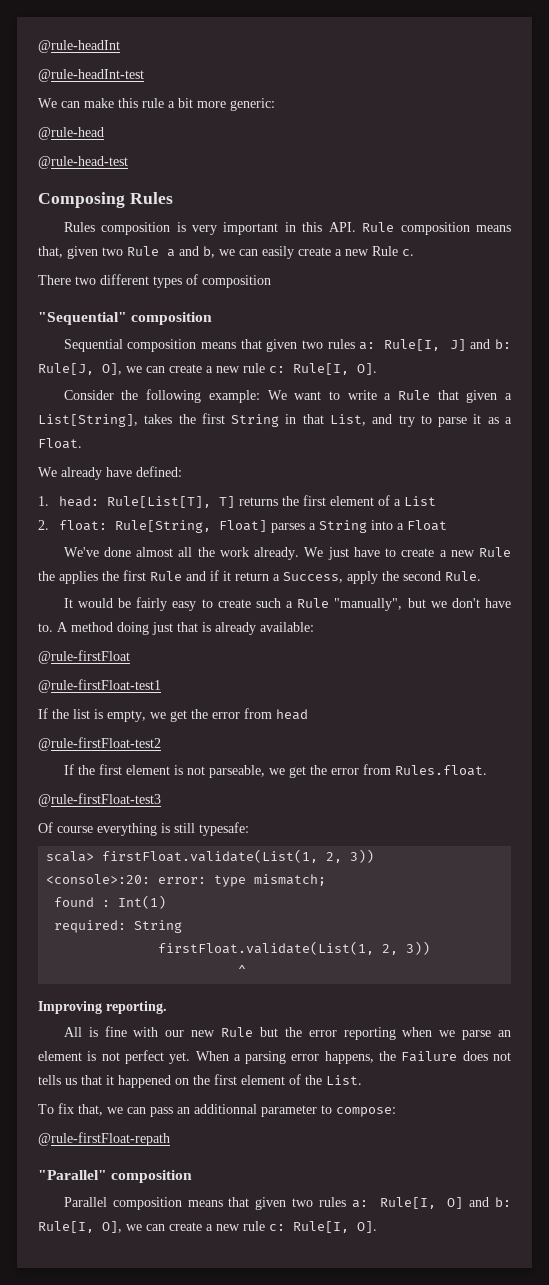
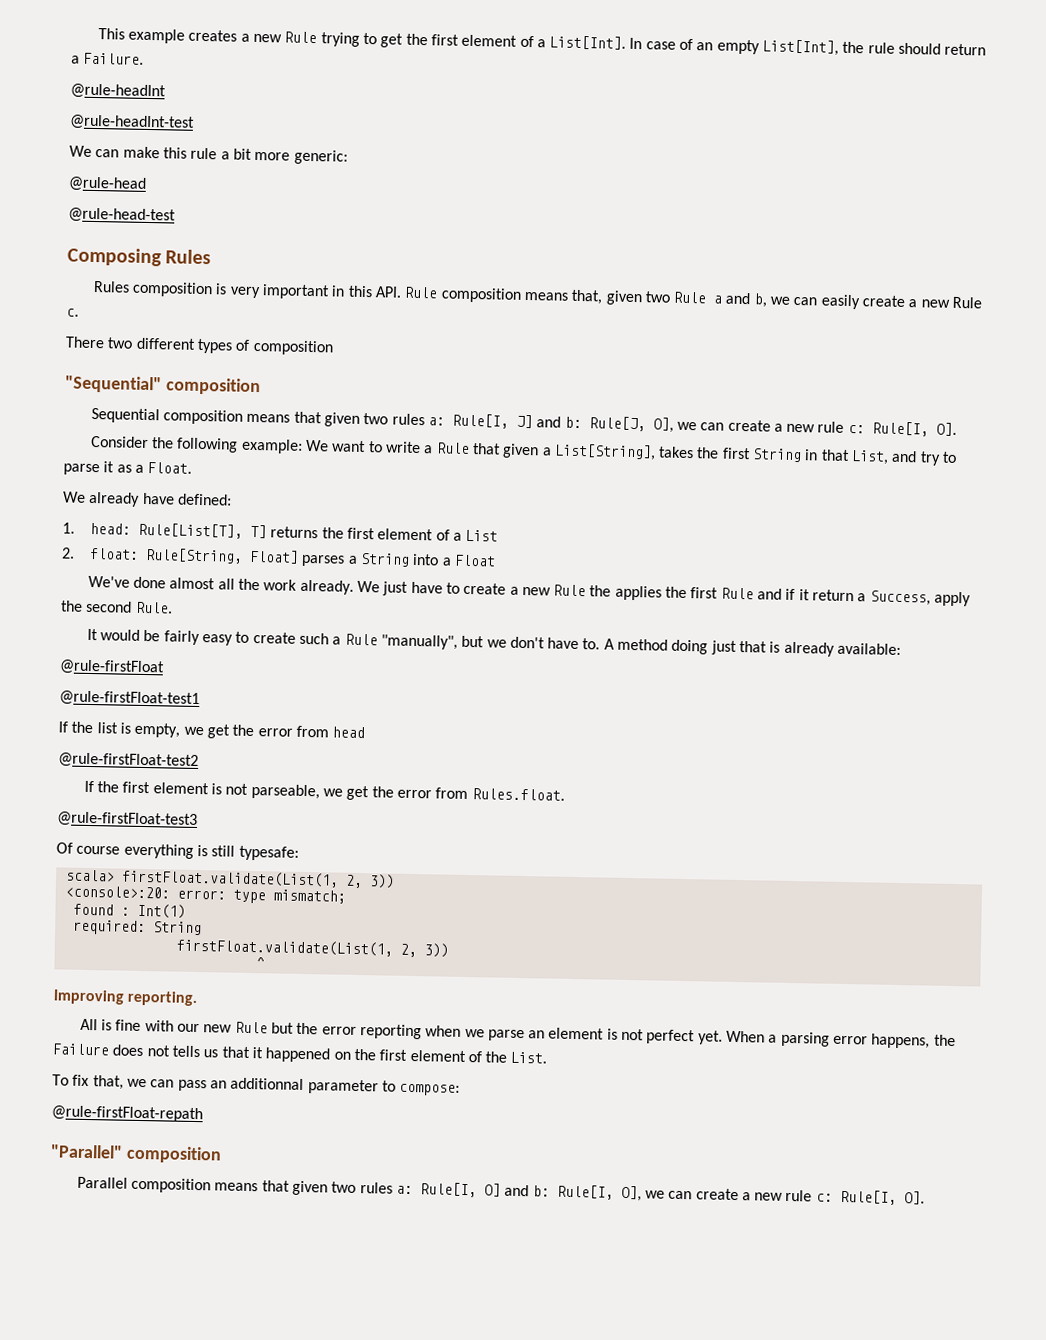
+ This example creates a new Rule trying to get the first element of a List[Int]. In case of an empty List[Int], the rule should return a Failure.

